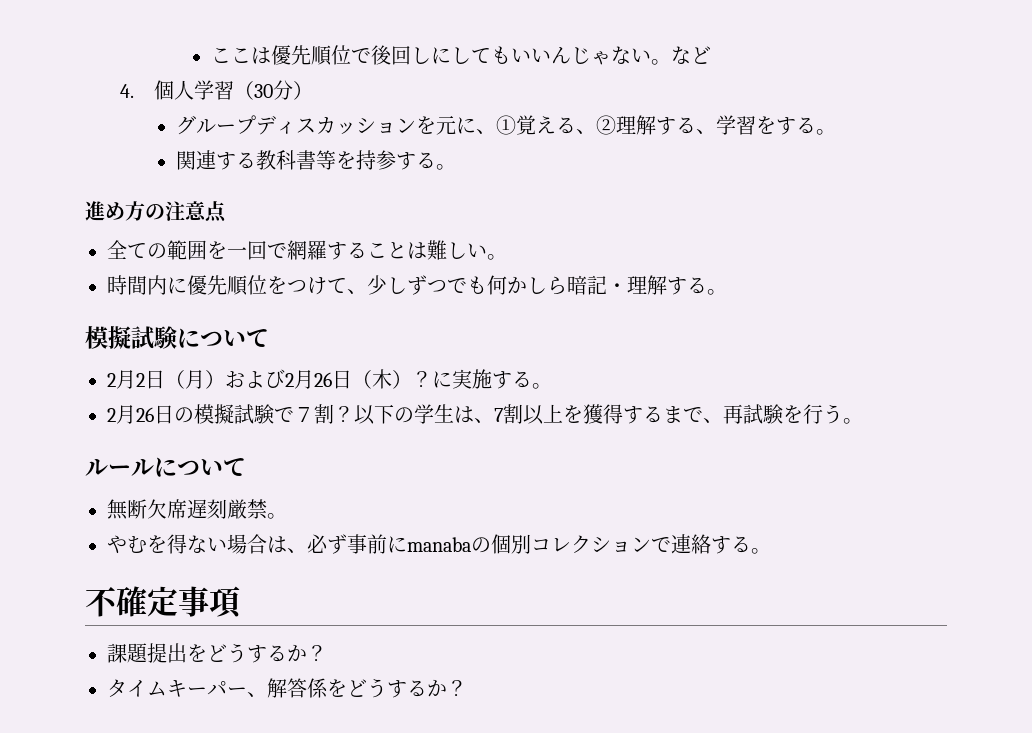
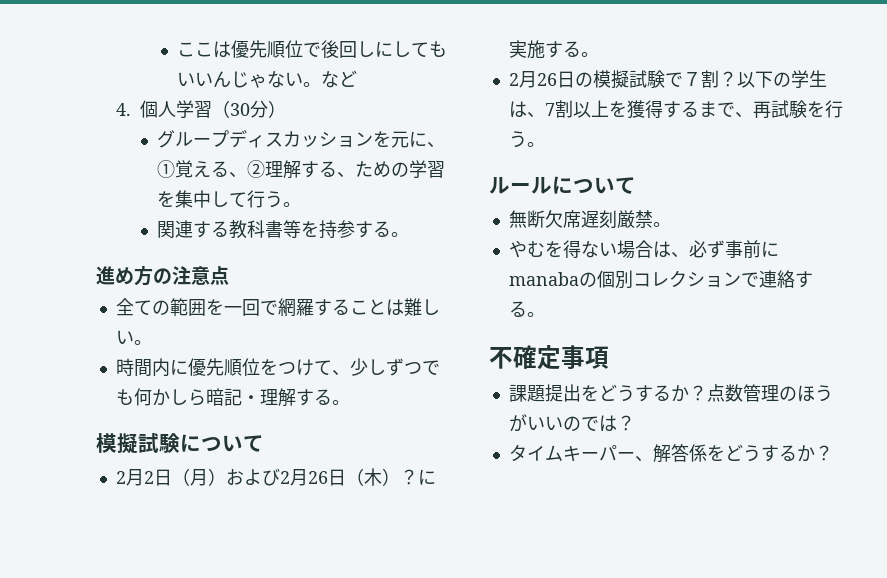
- グループディスカッションを元に、①覚える、②理解する、学習をする。
+ グループディスカッションを元に、①覚える、②理解する、ための学習を集中して行う。
+ 点数管理のほうがいいのでは？

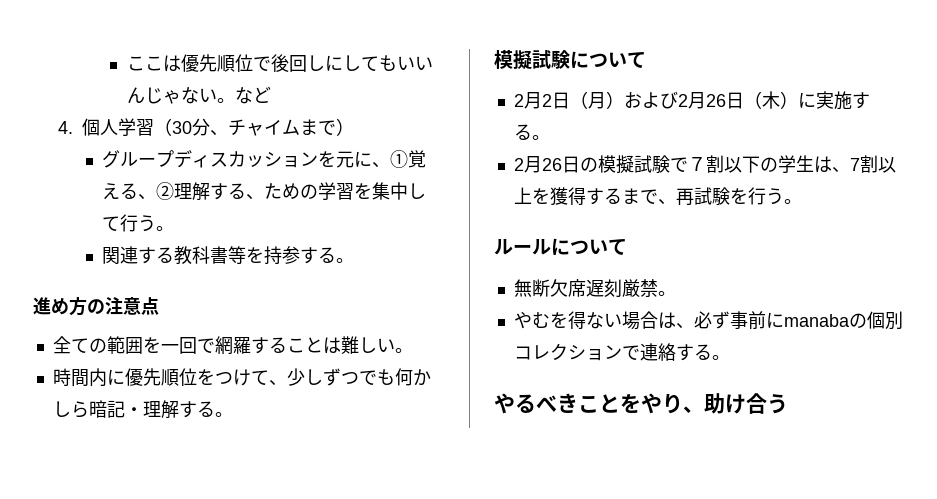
- 4.個人学習（30分）
+ 4.個人学習（30分、チャイムまで）
- 2月2日（月）および2月26日（木）？に実施する。
+ 2月2日（月）および2月26日（木）に実施する。
- 2月26日の模擬試験で７割？以下の学生は、7割以上を獲得するまで、再試験を行う。
+ 2月26日の模擬試験で７割以下の学生は、7割以上を獲得するまで、再試験を行う。
- 不確定事項
- 課題提出をどうするか？点数管理のほうがいいのでは？
- タイムキーパー、解答係をどうするか？
+ やるべきことをやり、助け合う

